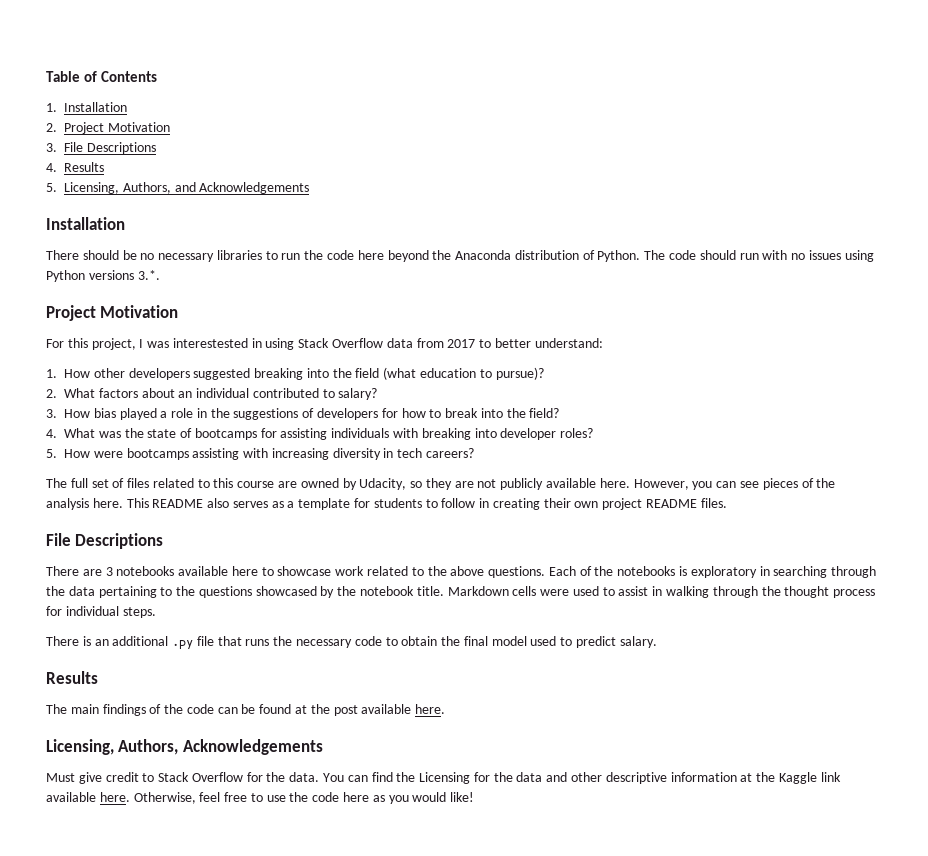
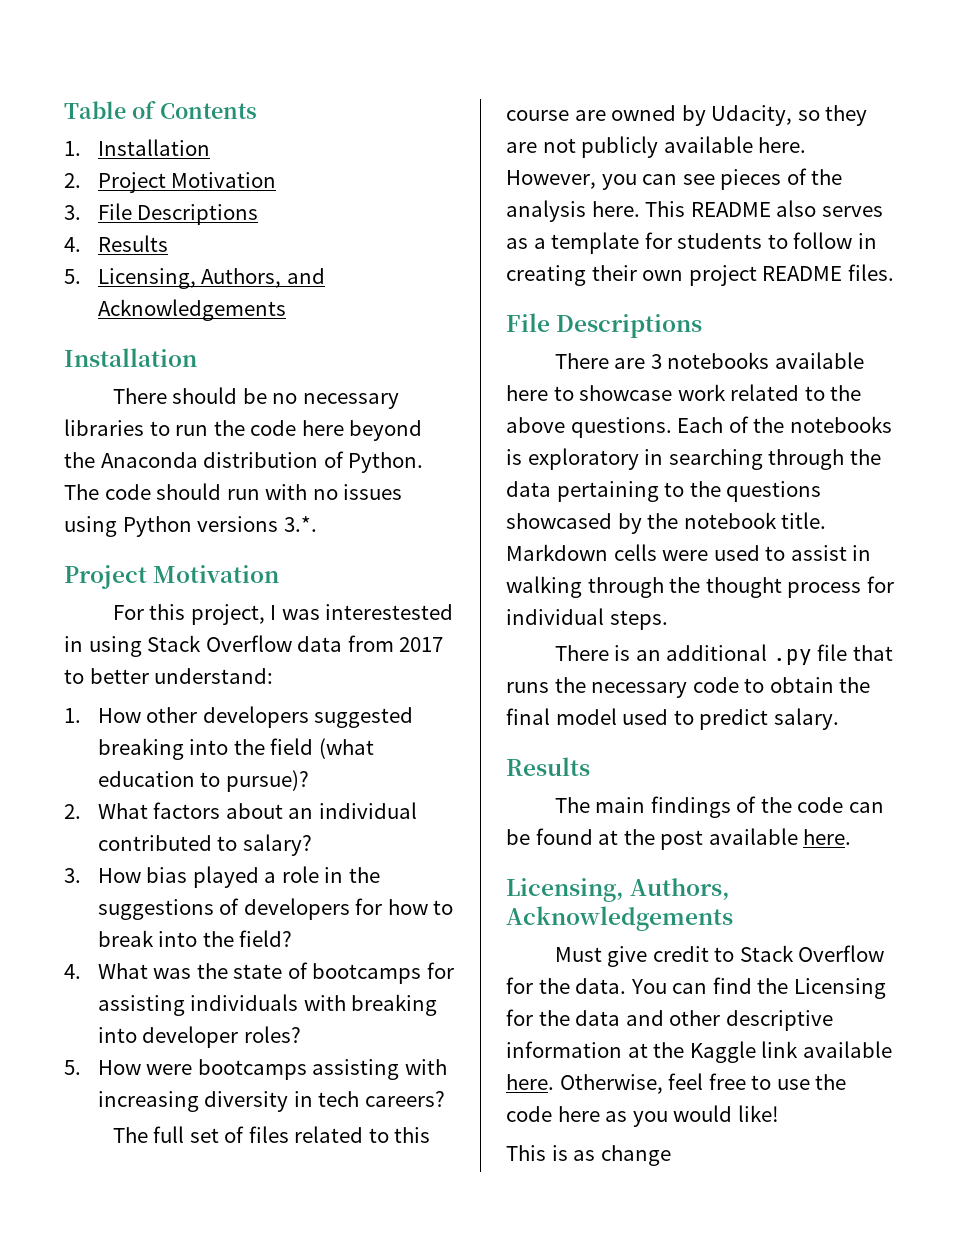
+ This is as change

